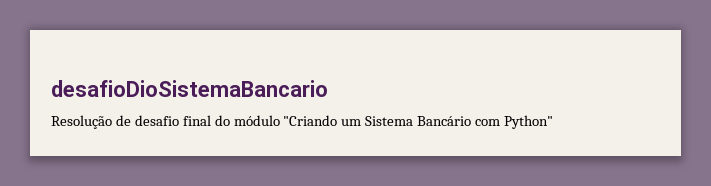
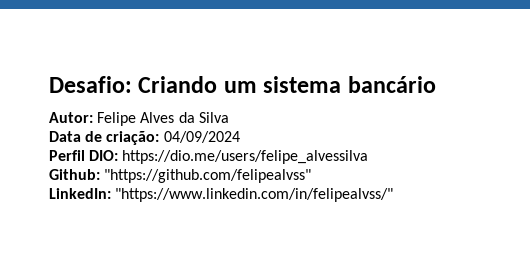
- desafioDioSistemaBancario
- Resolução de desafio final do módulo "Criando um Sistema Bancário com Python"
+ Desafio: Criando um sistema bancário
+ Autor: Felipe Alves da Silva
+ Data de criação: 04/09/2024
+ Perfil DIO: https://dio.me/users/felipe_alvessilva
+ Github: "https://github.com/felipealvss"
+ LinkedIn: "https://www.linkedin.com/in/felipealvss/"

